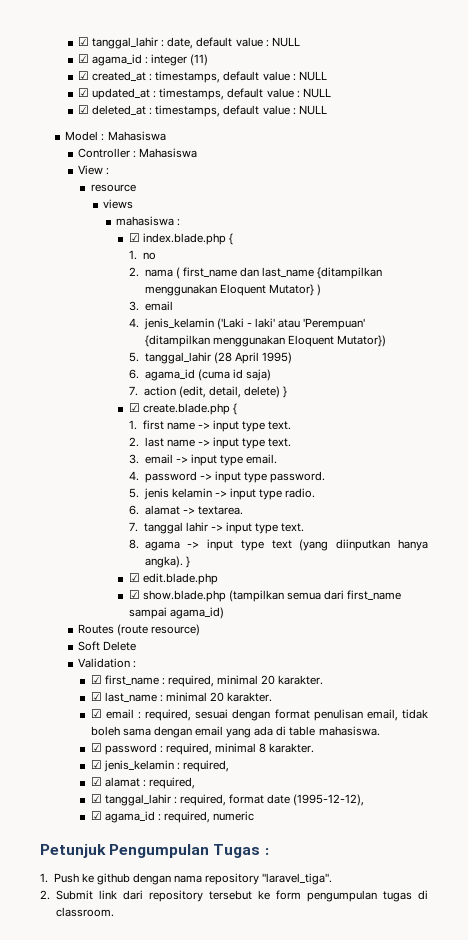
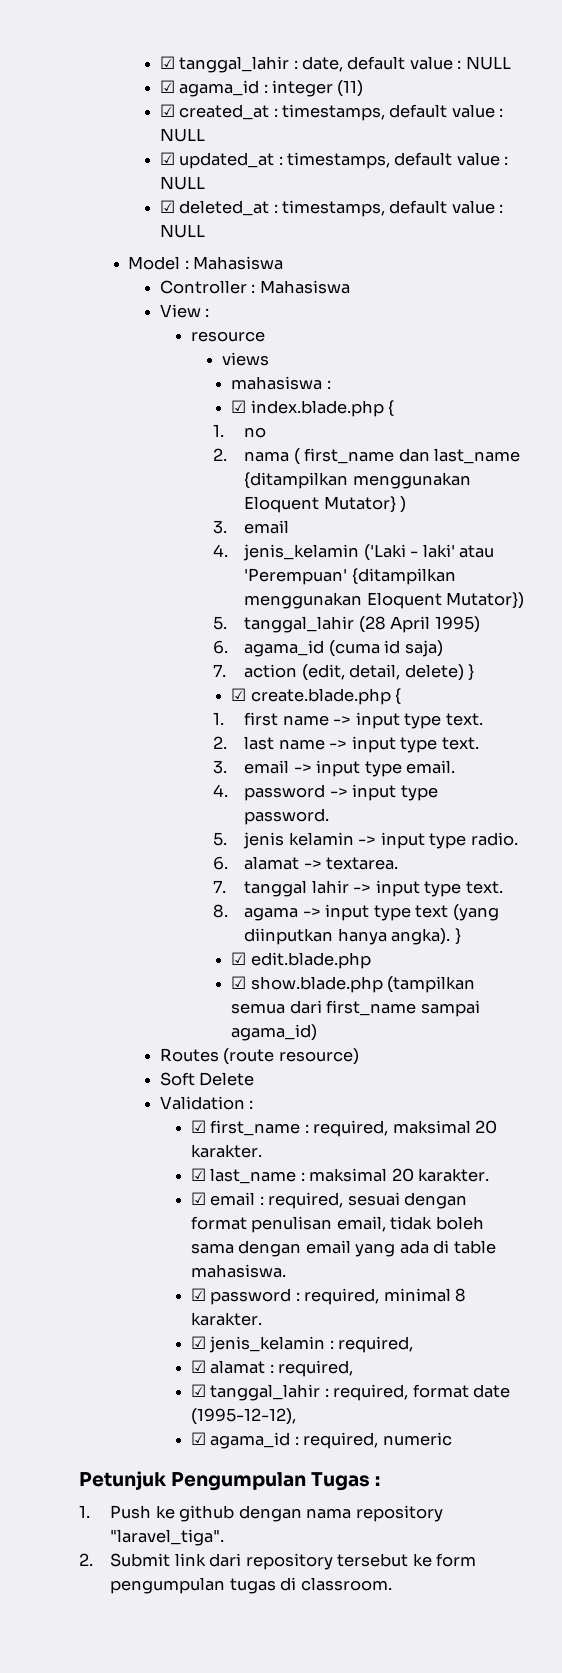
- ☑ first_name : required, minimal 20 karakter.
+ ☑ first_name : required, maksimal 20 karakter.
- ☑ last_name : minimal 20 karakter.
+ ☑ last_name : maksimal 20 karakter.

